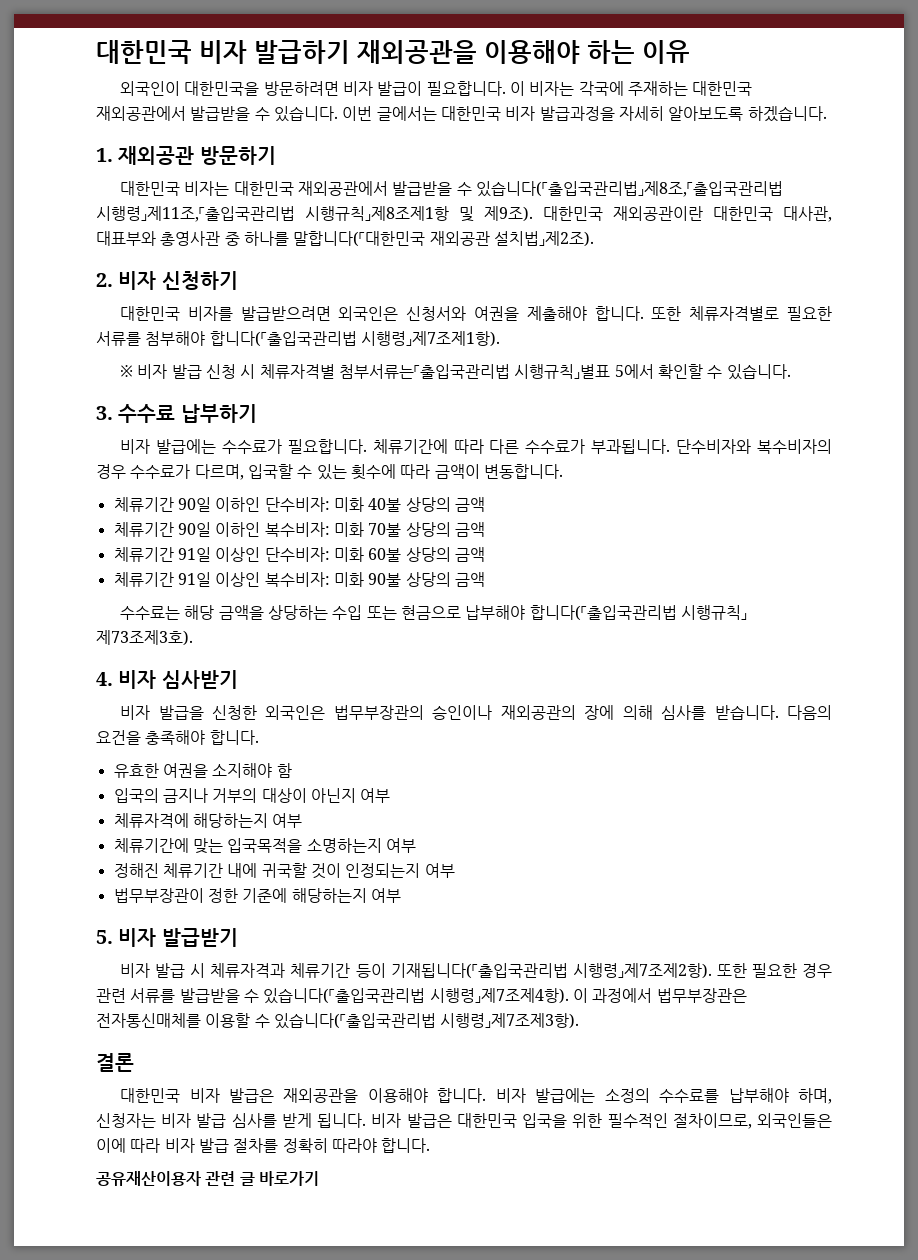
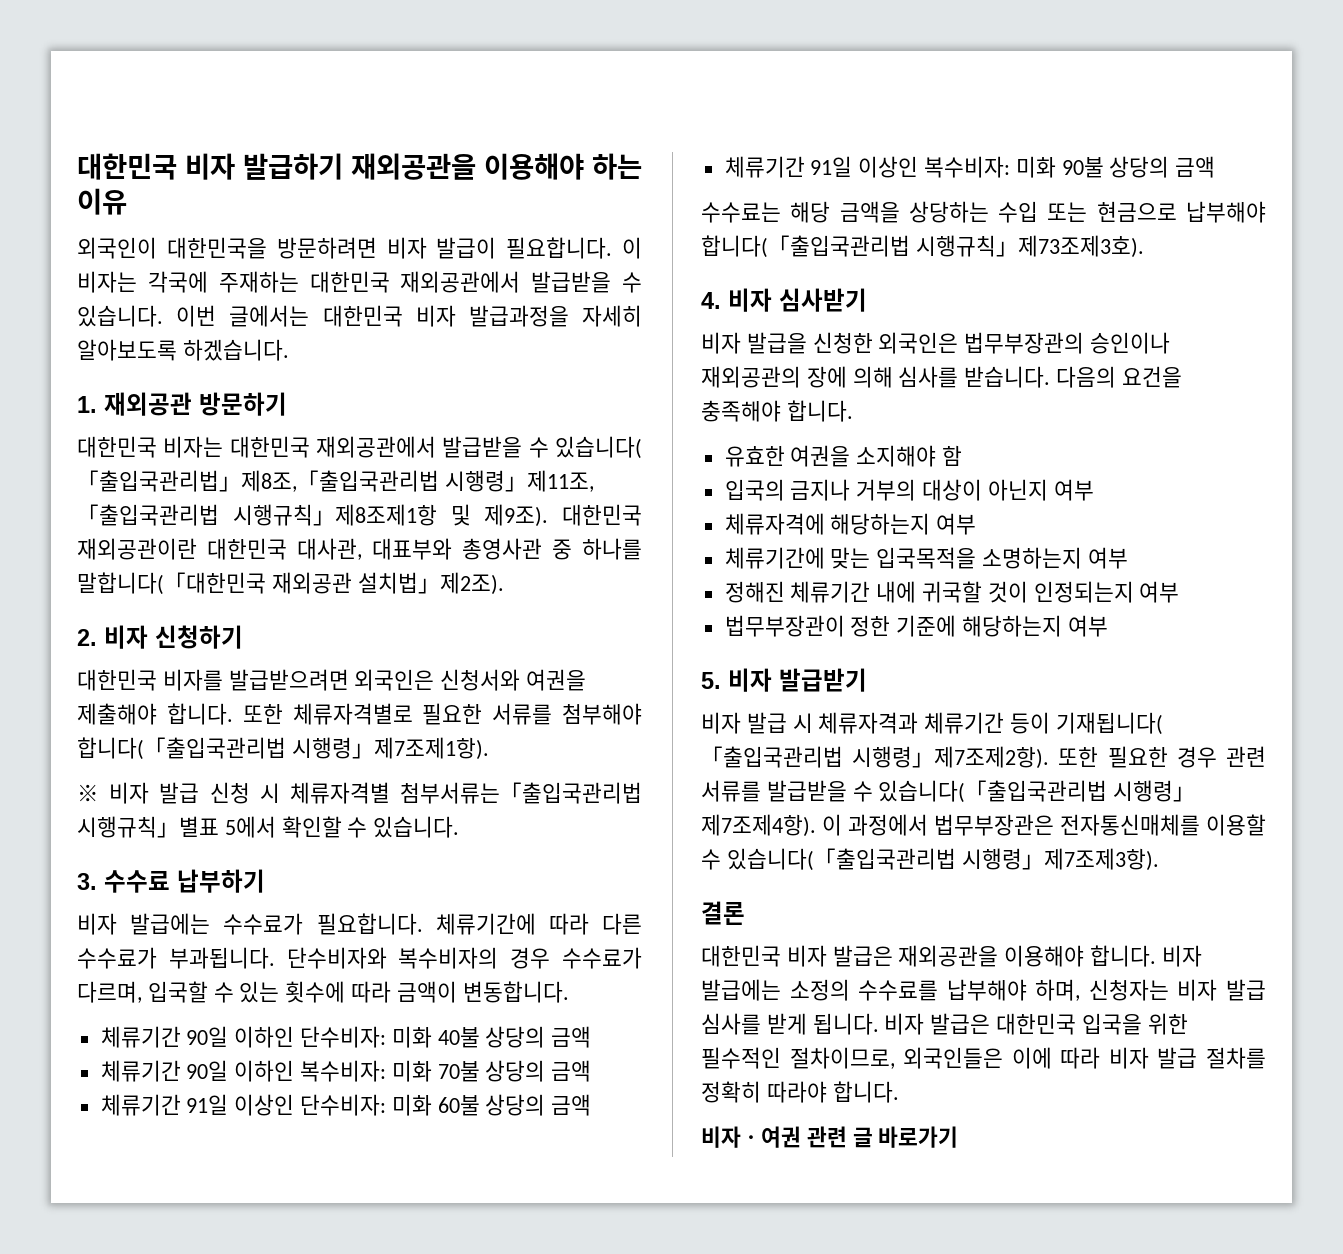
- 공유재산이용자 관련 글 바로가기
+ 비자ㆍ여권 관련 글 바로가기

